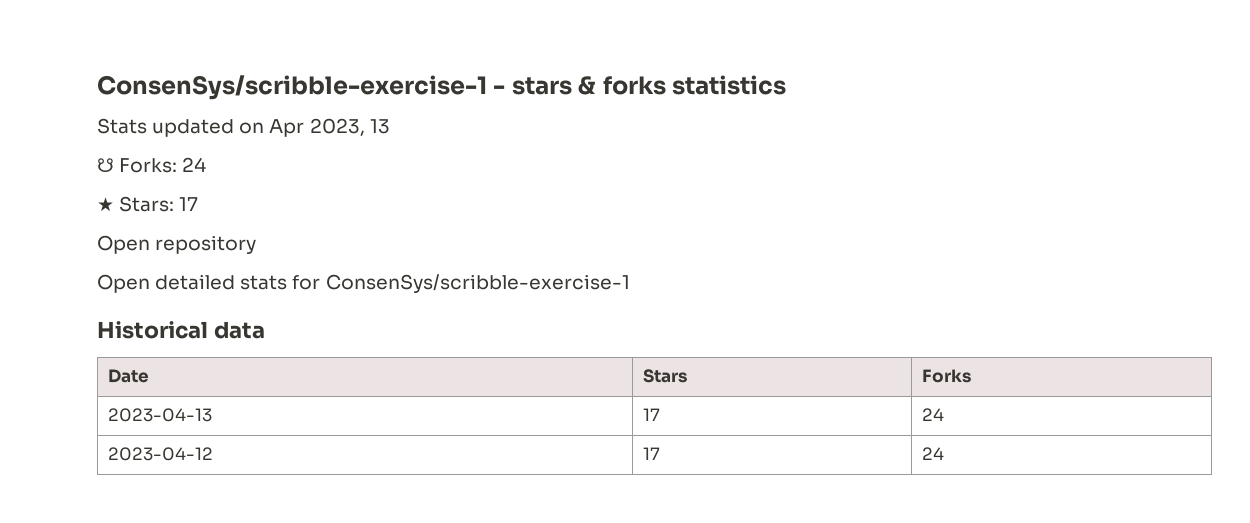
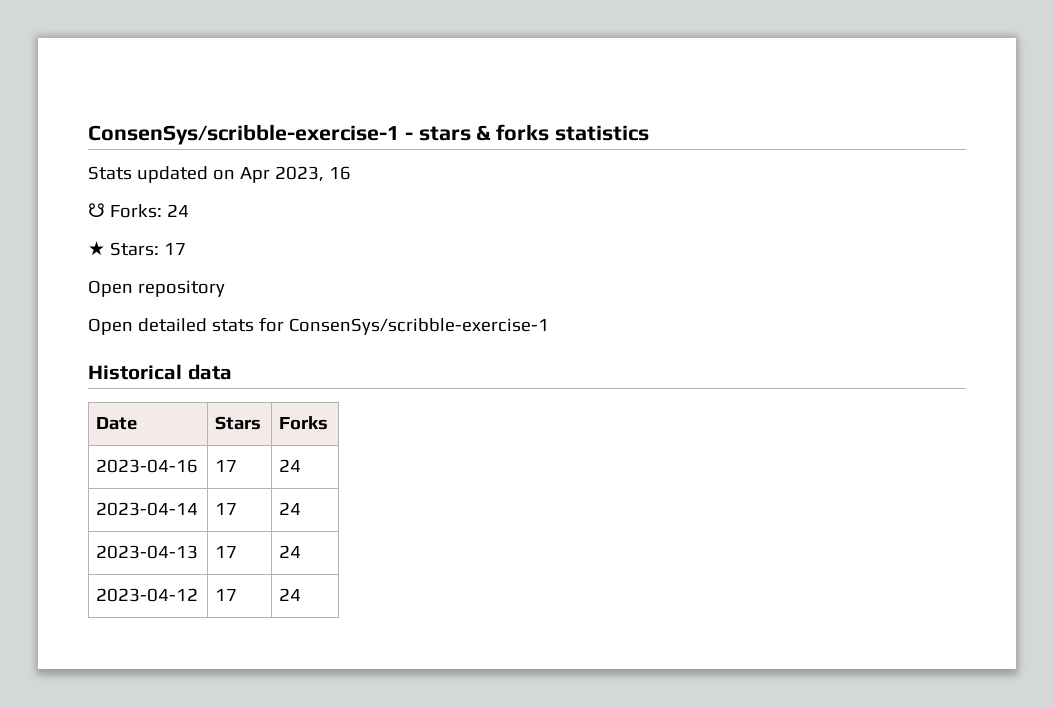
- Stats updated on Apr 2023, 13
+ Stats updated on Apr 2023, 16
+ 2023-04-16 | 17 | 24
+ 2023-04-14 | 17 | 24

